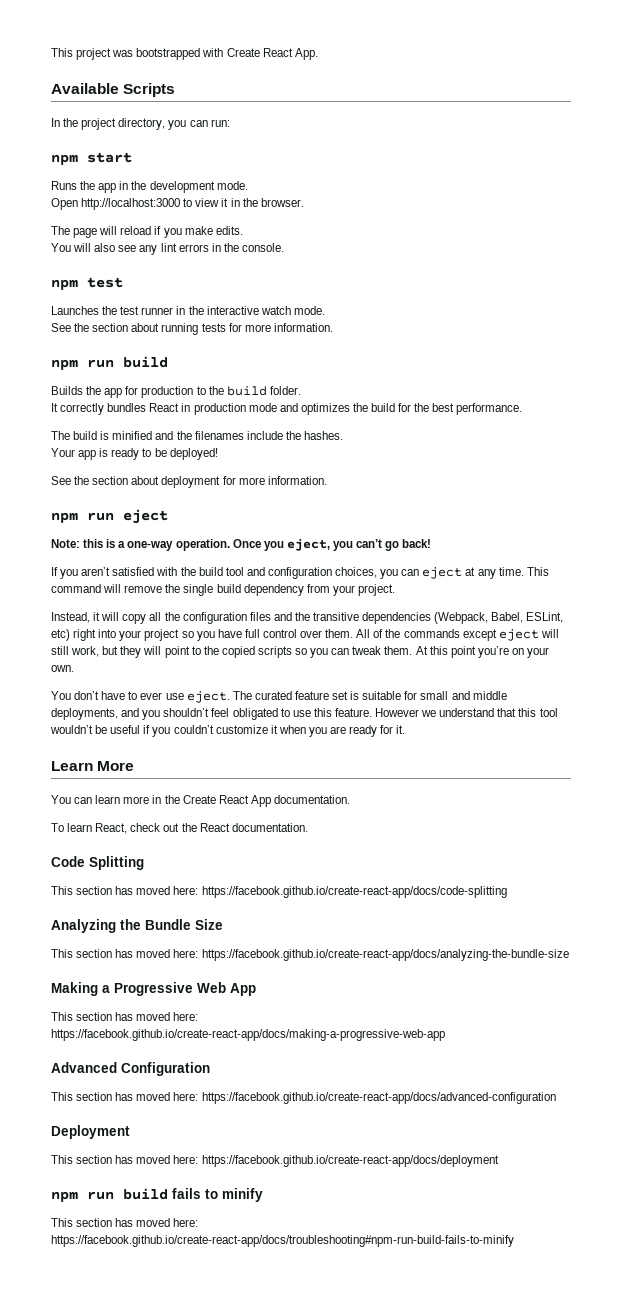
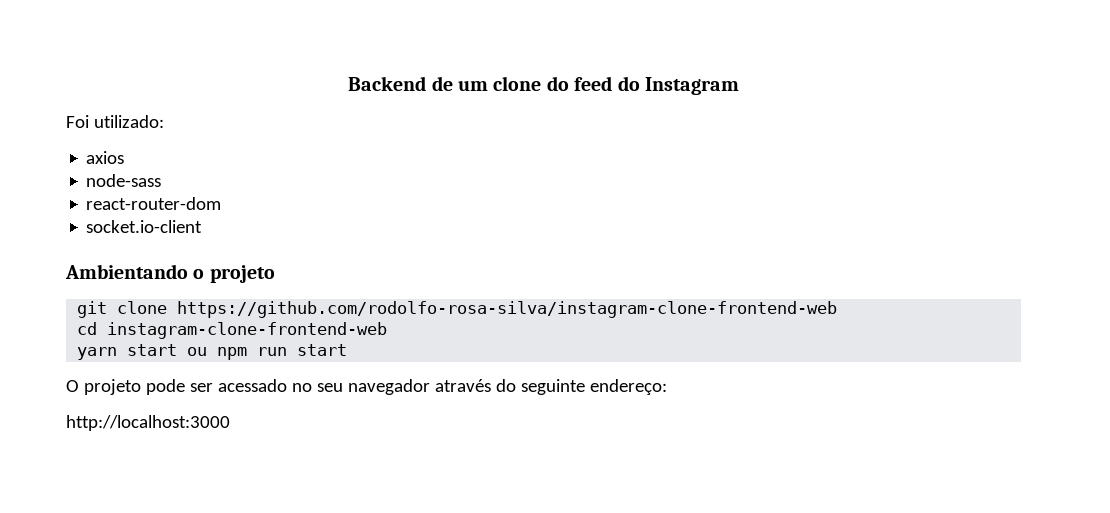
- This project was bootstrapped with Create React App.
- Available Scripts
- In the project directory, you can run:
- npm start
- Runs the app in the development mode.
- Open http://localhost:3000 to view it in the browser.
- The page will reload if you make edits.
- You will also see any lint errors in the console.
- npm test
- Launches the test runner in the interactive watch mode.
- See the section about running tests for more information.
- npm run build
- Builds the app for production to the build folder.
- It correctly bundles React in production mode and optimizes the build for the best performance.
- The build is minified and the filenames include the hashes.
- Your app is ready to be deployed!
- See the section about deployment for more information.
- npm run eject
- Note: this is a one-way operation. Once you eject, you can’t go back!
- If you aren’t satisfied with the build tool and configuration choices, you can eject at any time. This command will remove the single build dependency from your project.
- Instead, it will copy all the configuration files and the transitive dependencies (Webpack, Babel, ESLint, etc) right into your project so you have full control over them. All of the commands except eject will still work, but they will point to the copied scripts so you can tweak them. At this point you’re on your own.
- You don’t have to ever use eject. The curated feature set is suitable for small and middle deployments, and you shouldn’t feel obligated to use this feature. However we understand that this tool wouldn’t be useful if you couldn’t customize it when you are ready for it.
- Learn More
- You can learn more in the Create React App documentation.
- To learn React, check out the React documentation.
- Code Splitting
- This section has moved here: https://facebook.github.io/create-react-app/docs/code-splitting
- Analyzing the Bundle Size
- This section has moved here: https://facebook.github.io/create-react-app/docs/analyzing-the-bundle-size
- Making a Progressive Web App
- This section has moved here: https://facebook.github.io/create-react-app/docs/making-a-progressive-web-app
- Advanced Configuration
- This section has moved here: https://facebook.github.io/create-react-app/docs/advanced-configuration
- Deployment
- This section has moved here: https://facebook.github.io/create-react-app/docs/deployment
- npm run build fails to minify
- This section has moved here: https://facebook.github.io/create-react-app/docs/troubleshooting#npm-run-build-fails-to-minify
+ Backend de um clone do feed do Instagram
+ Foi utilizado:
+ axios
+ node-sass
+ react-router-dom
+ socket.io-client
+ Ambientando o projeto
+ git clone https://github.com/rodolfo-rosa-silva/instagram-clone-frontend-web
+ cd instagram-clone-frontend-web
+ yarn start ou npm run start
+ O projeto pode ser acessado no seu navegador através do seguinte endereço:
+ http://localhost:3000

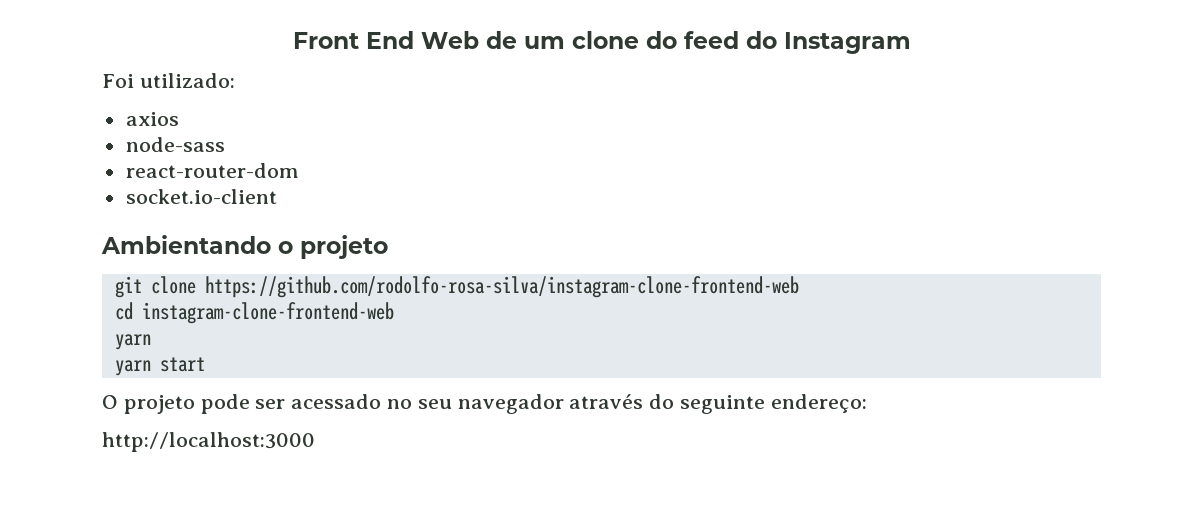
- Backend de um clone do feed do Instagram
+ Front End Web de um clone do feed do Instagram
  cd instagram-clone-frontend-web
- yarn start ou npm run start
+ yarn
+ yarn start

